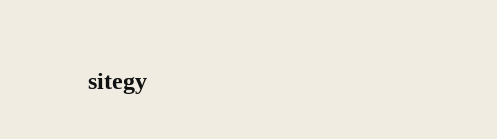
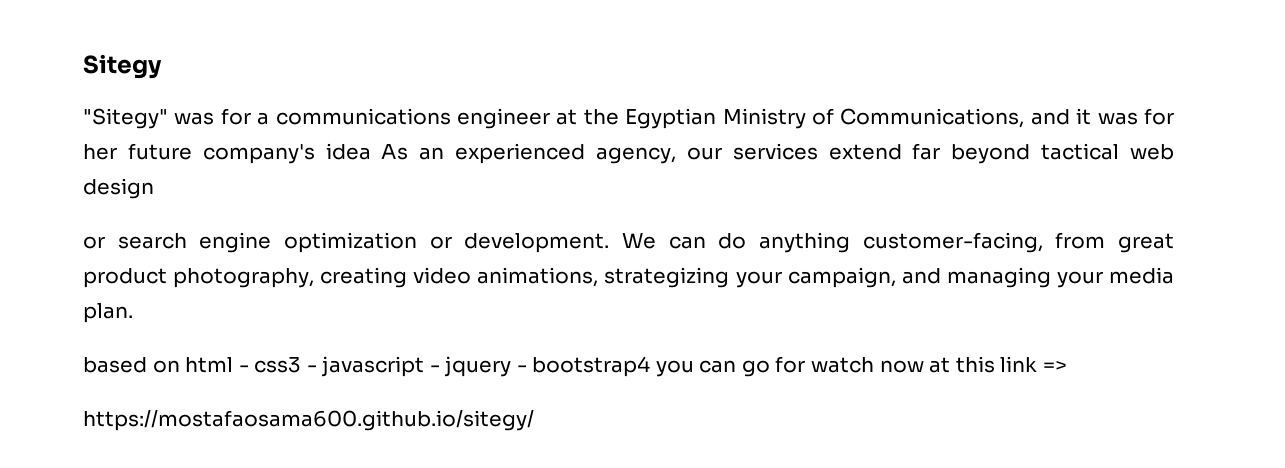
- sitegy
+ Sitegy
+ "Sitegy" was for a communications engineer at the Egyptian Ministry of Communications, and it was for her future company's idea As an experienced agency, our services extend far beyond tactical web design
+ or search engine optimization or development. We can do anything customer-facing, from great product photography, creating video animations, strategizing your campaign, and managing your media plan.
+ based on html - css3 - javascript - jquery - bootstrap4 you can go for watch now at this link =>
+ https://mostafaosama600.github.io/sitegy/

